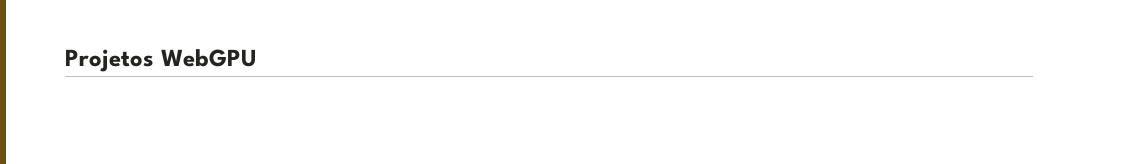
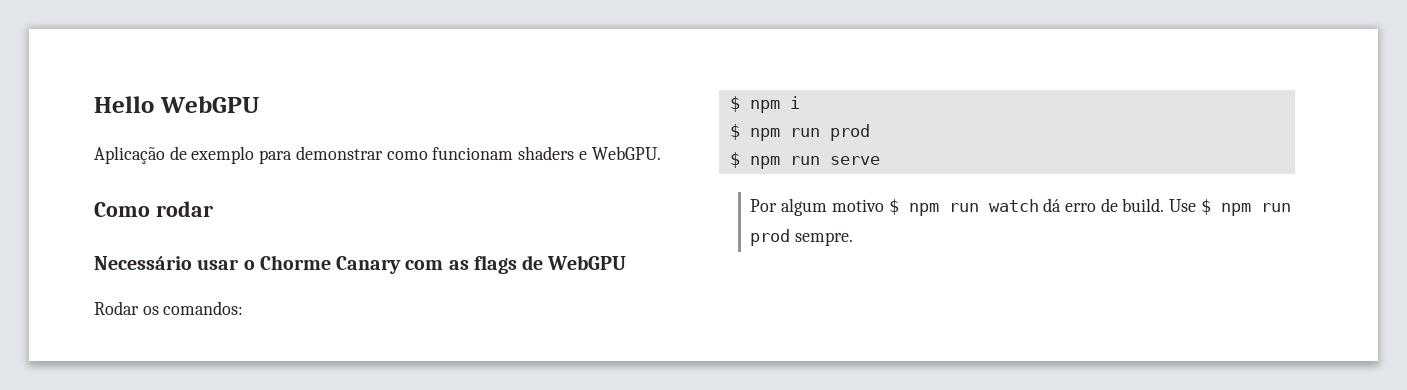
- Projetos WebGPU
+ Hello WebGPU
+ Aplicação de exemplo para demonstrar como funcionam shaders e WebGPU.
+ Como rodar
+ Necessário usar o Chorme Canary com as flags de WebGPU
+ Rodar os comandos:
+ $ npm i
+ $ npm run prod
+ $ npm run serve
+ Por algum motivo $ npm run watch dá erro de build. Use $ npm run prod sempre.

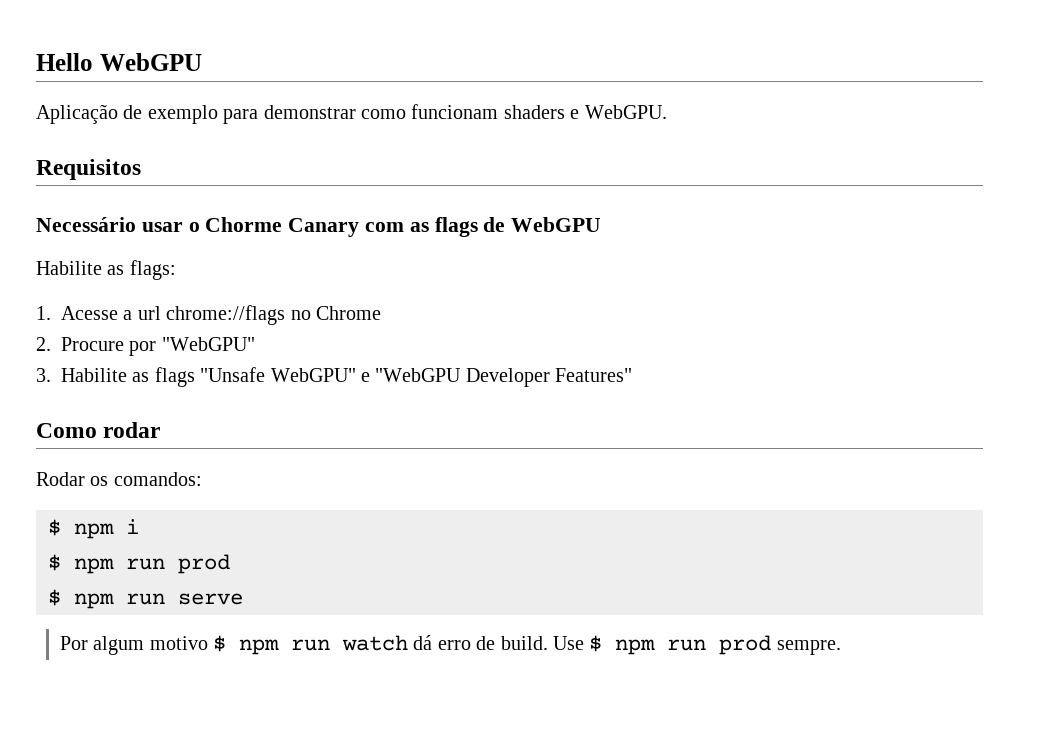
- Como rodar
+ Requisitos
+ Habilite as flags:
+ 1. Acesse a url chrome://flags no Chrome
+ 2. Procure por "WebGPU"
+ 3. Habilite as flags "Unsafe WebGPU" e "WebGPU Developer Features"
+ Como rodar

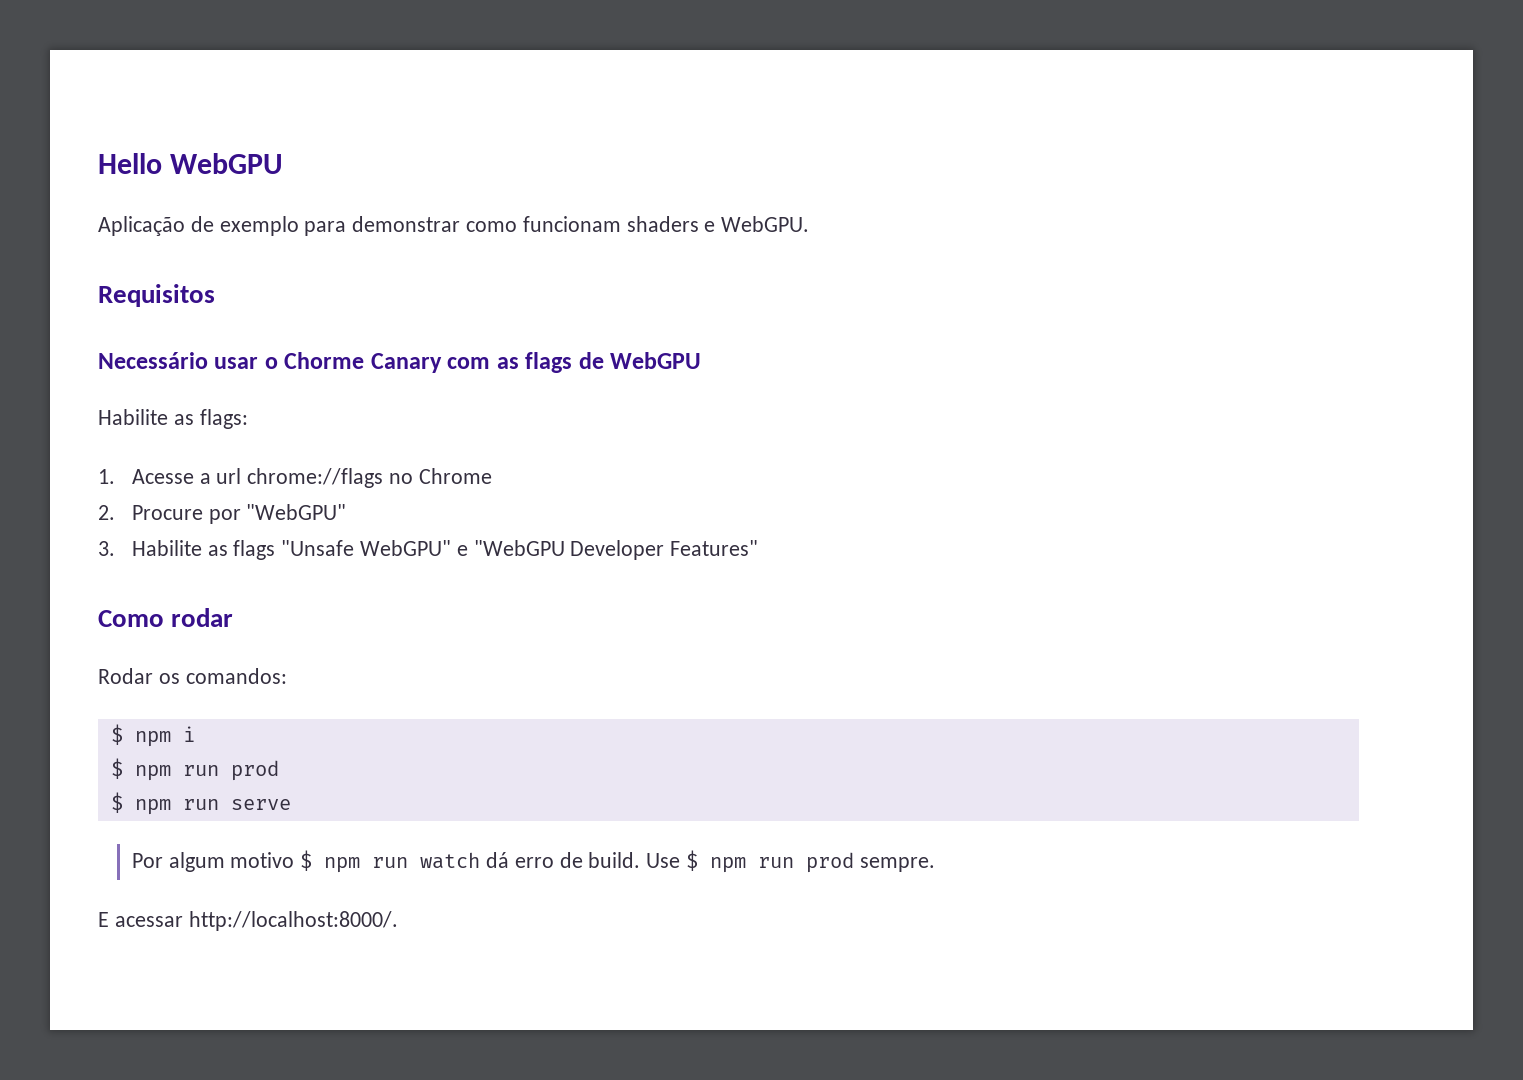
+ E acessar http://localhost:8000/.

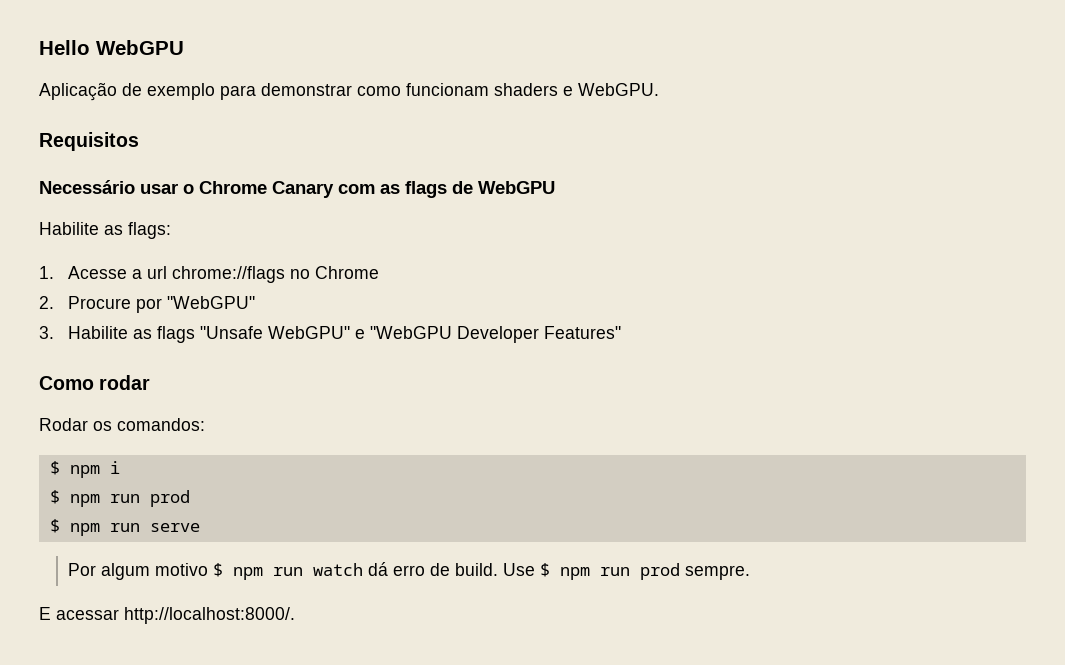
- Necessário usar o Chorme Canary com as flags de WebGPU
+ Necessário usar o Chrome Canary com as flags de WebGPU

